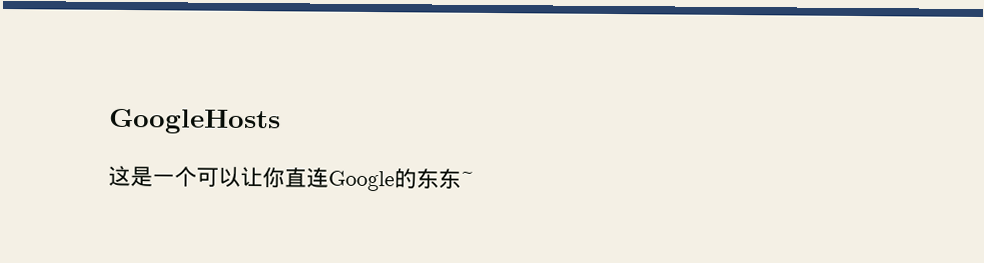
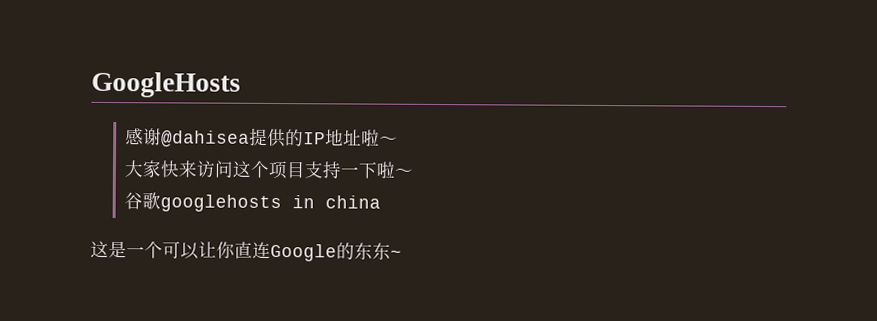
+ 感谢@dahisea提供的IP地址啦～
+ 大家快来访问这个项目支持一下啦～
+ 谷歌googlehosts in china

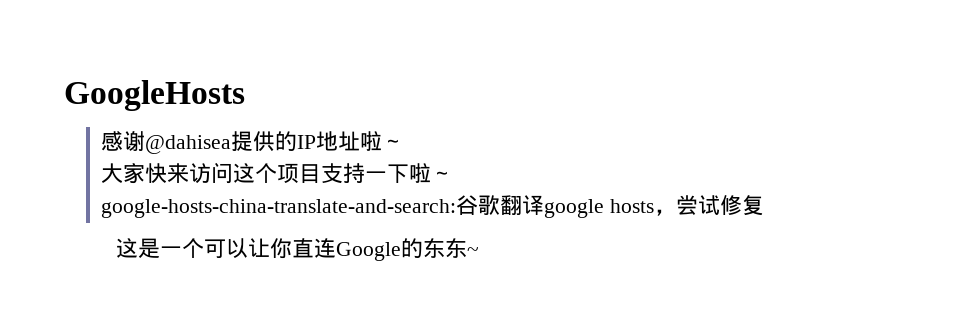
- 谷歌googlehosts in china
+ google-hosts-china-translate-and-search:谷歌翻译google hosts，尝试修复

